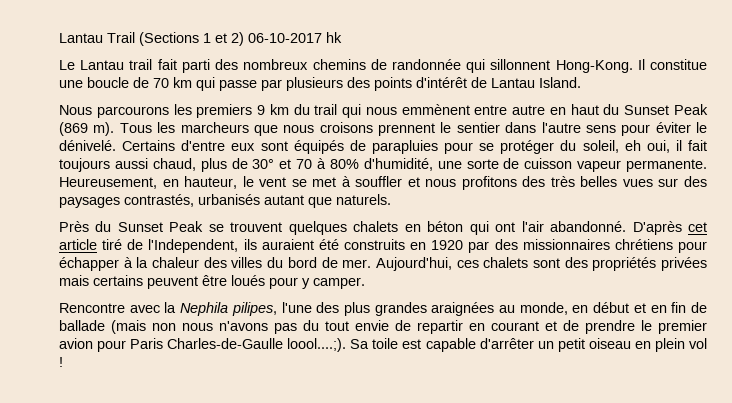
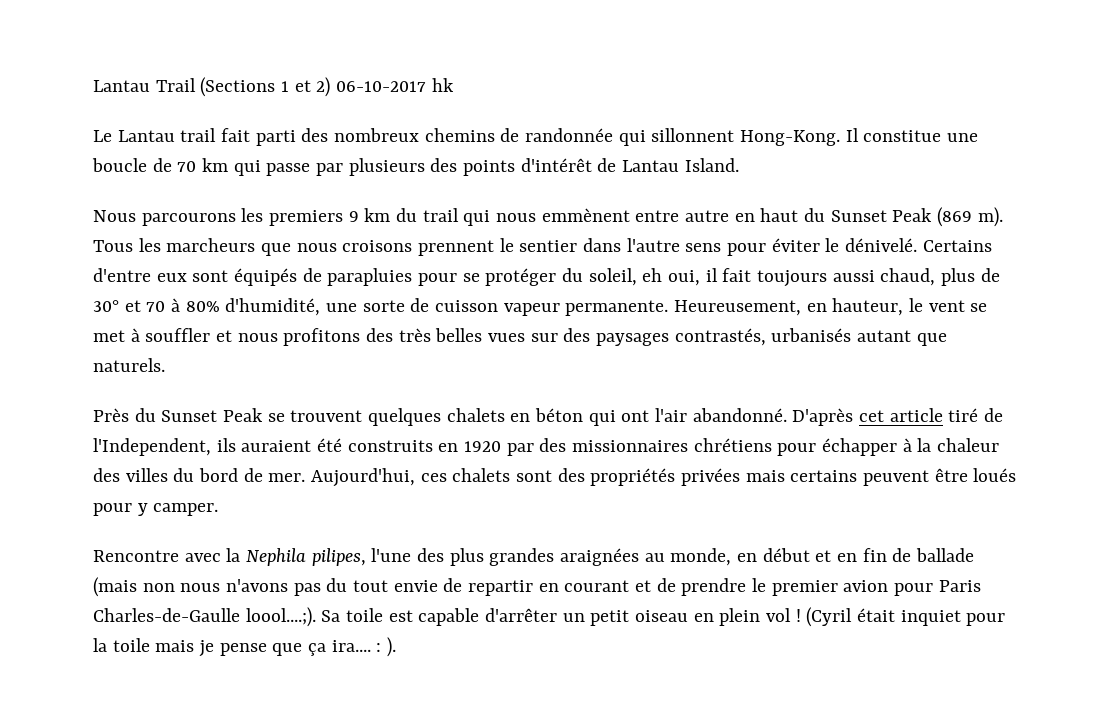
+ (Cyril était inquiet pour la toile mais je pense que ça ira.... : ).

